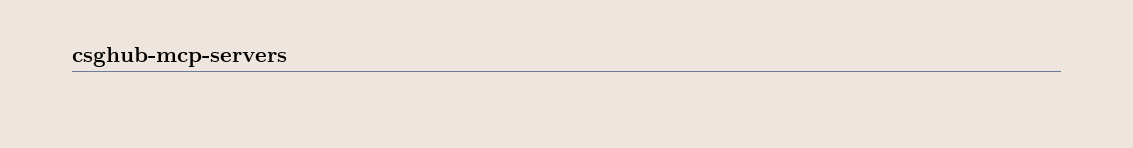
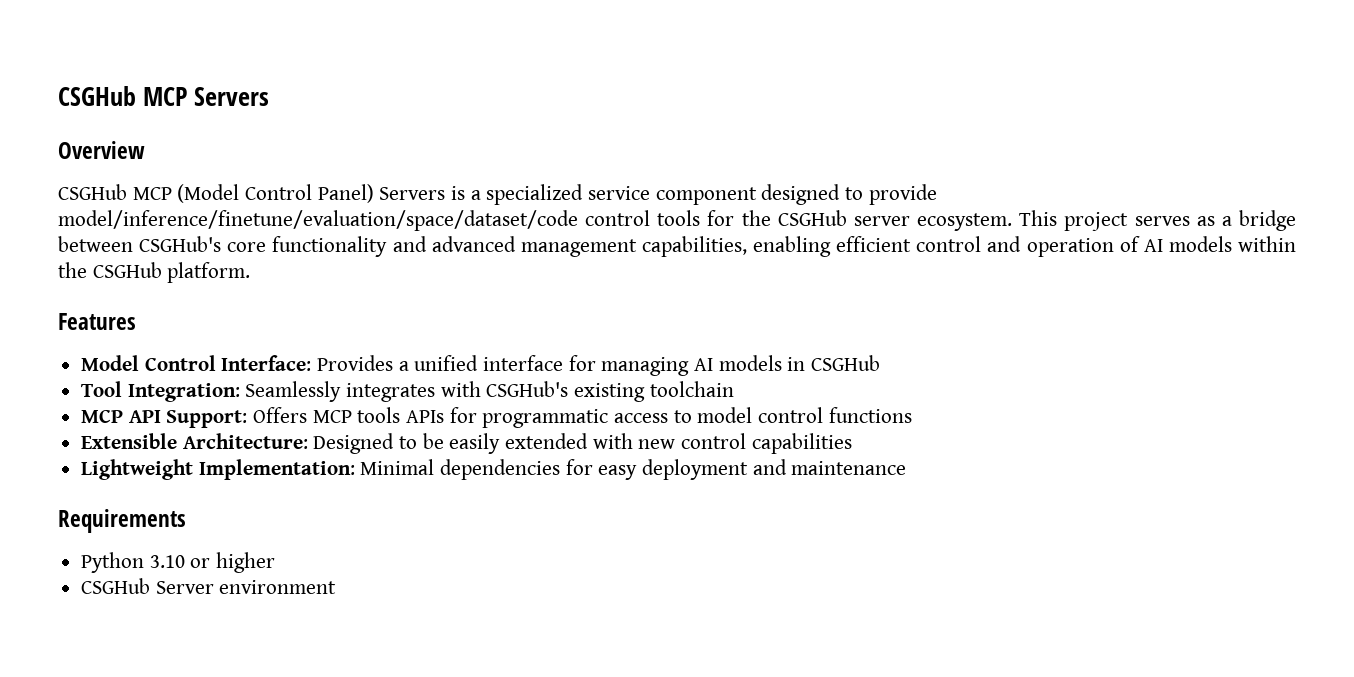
- csghub-mcp-servers
+ CSGHub MCP Servers
+ Overview
+ CSGHub MCP (Model Control Panel) Servers is a specialized service component designed to provide model/inference/finetune/evaluation/space/dataset/code control tools for the CSGHub server ecosystem. This project serves as a bridge between CSGHub's core functionality and advanced management capabilities, enabling efficient control and operation of AI models within the CSGHub platform.
+ Features
+ Model Control Interface: Provides a unified interface for managing AI models in CSGHub
+ Tool Integration: Seamlessly integrates with CSGHub's existing toolchain
+ MCP API Support: Offers MCP tools APIs for programmatic access to model control functions
+ Extensible Architecture: Designed to be easily extended with new control capabilities
+ Lightweight Implementation: Minimal dependencies for easy deployment and maintenance
+ Requirements
+ Python 3.10 or higher
+ CSGHub Server environment

